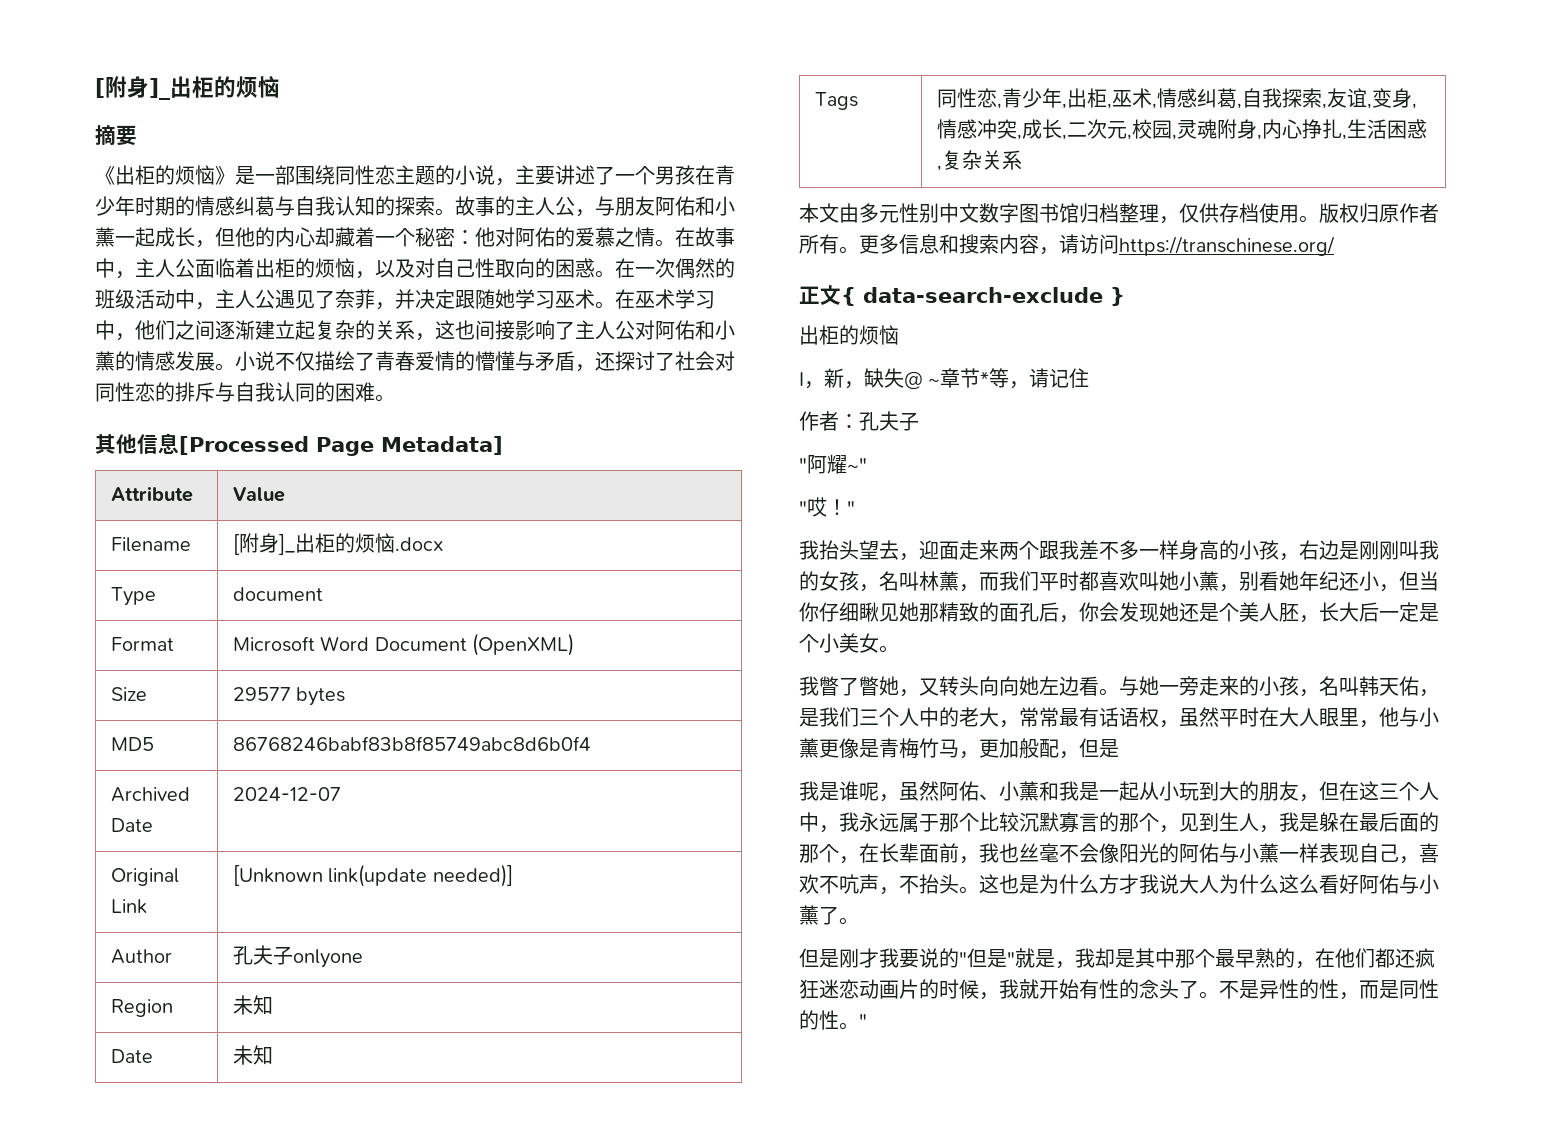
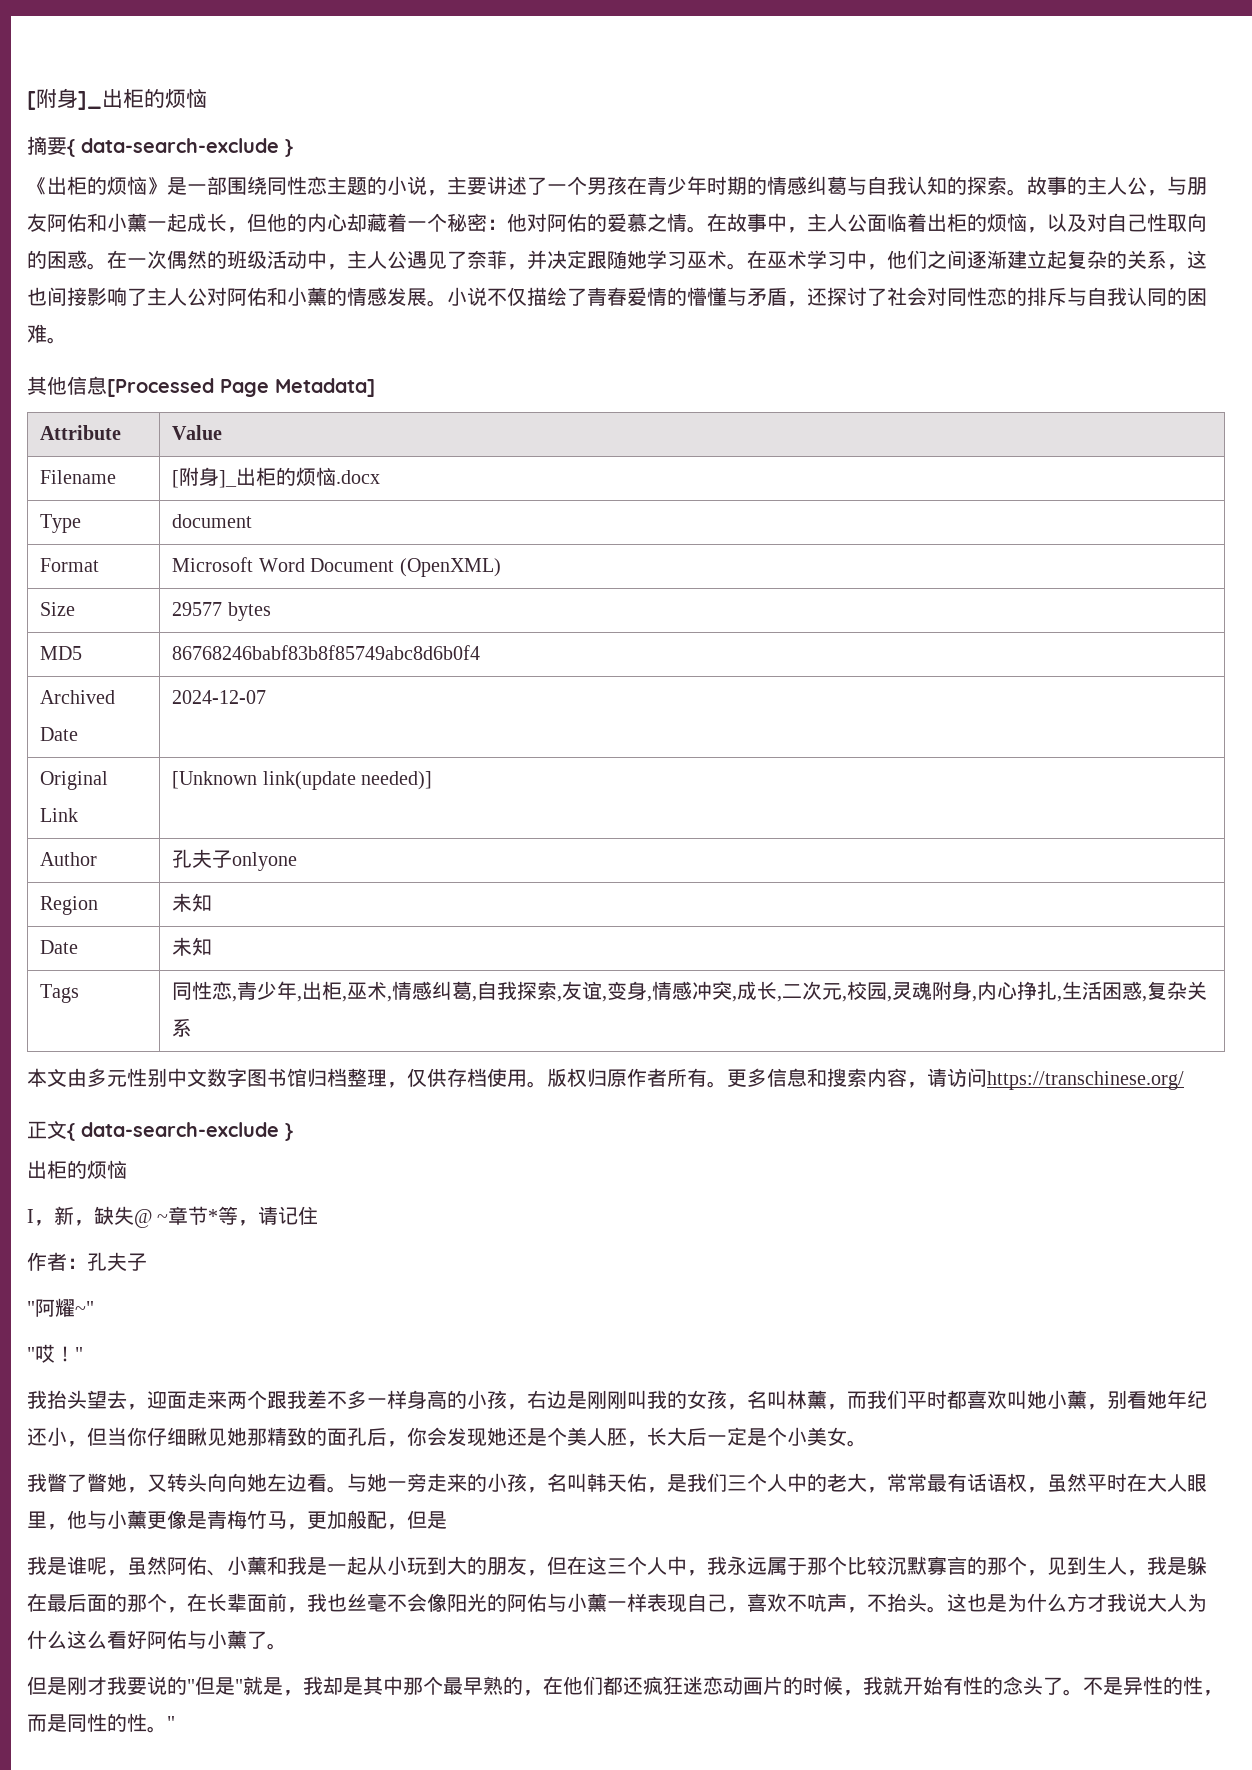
- 摘要
+ 摘要{ data-search-exclude }

